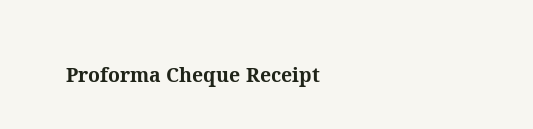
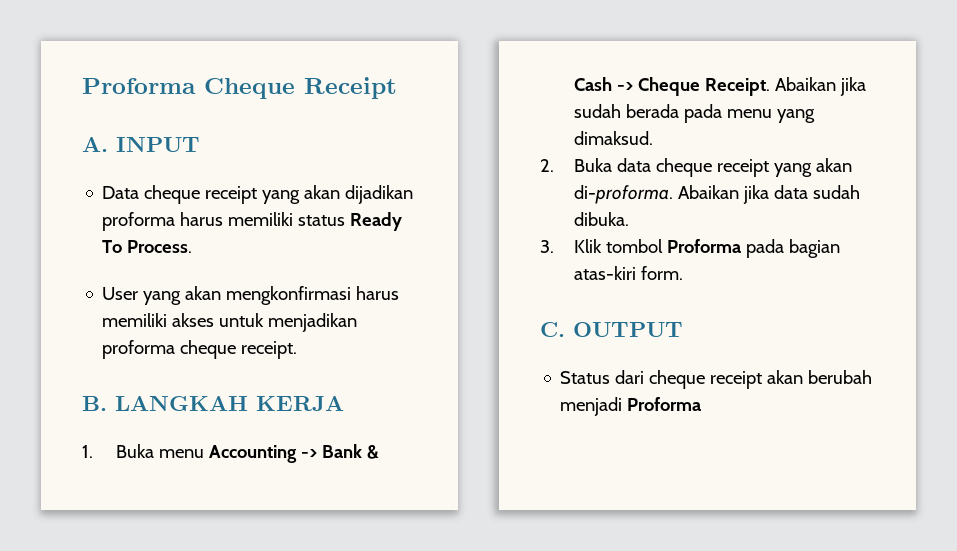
+ A. INPUT
+ Data cheque receipt yang akan dijadikan proforma harus memiliki status Ready To Process.
+ User yang akan mengkonfirmasi harus memiliki akses untuk menjadikan proforma cheque receipt.
+ B. LANGKAH KERJA
+ 1. Buka menu Accounting -> Bank & Cash -> Cheque Receipt. Abaikan jika sudah berada pada menu yang dimaksud.
+ 2. Buka data cheque receipt yang akan di-proforma. Abaikan jika data sudah dibuka.
+ 3. Klik tombol Proforma pada bagian atas-kiri form.
+ C. OUTPUT
+ Status dari cheque receipt akan berubah menjadi Proforma

